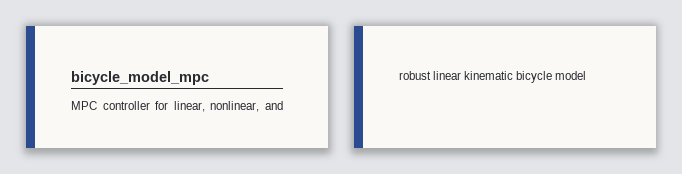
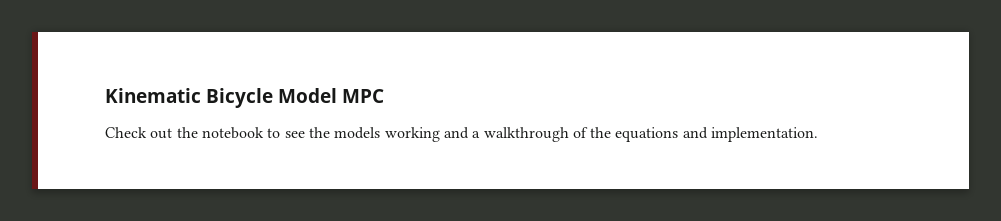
- bicycle_model_mpc
- MPC controller for linear, nonlinear, and robust linear kinematic bicycle model
+ Kinematic Bicycle Model MPC
+ Check out the notebook to see the models working and a walkthrough of the equations and implementation.

